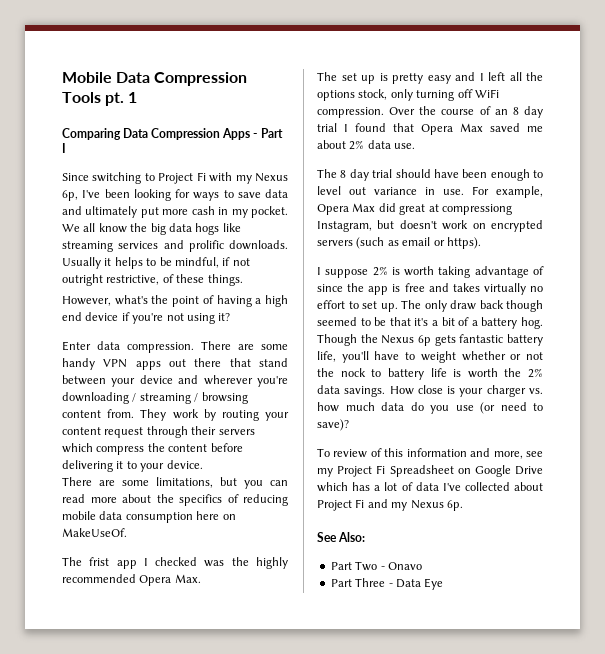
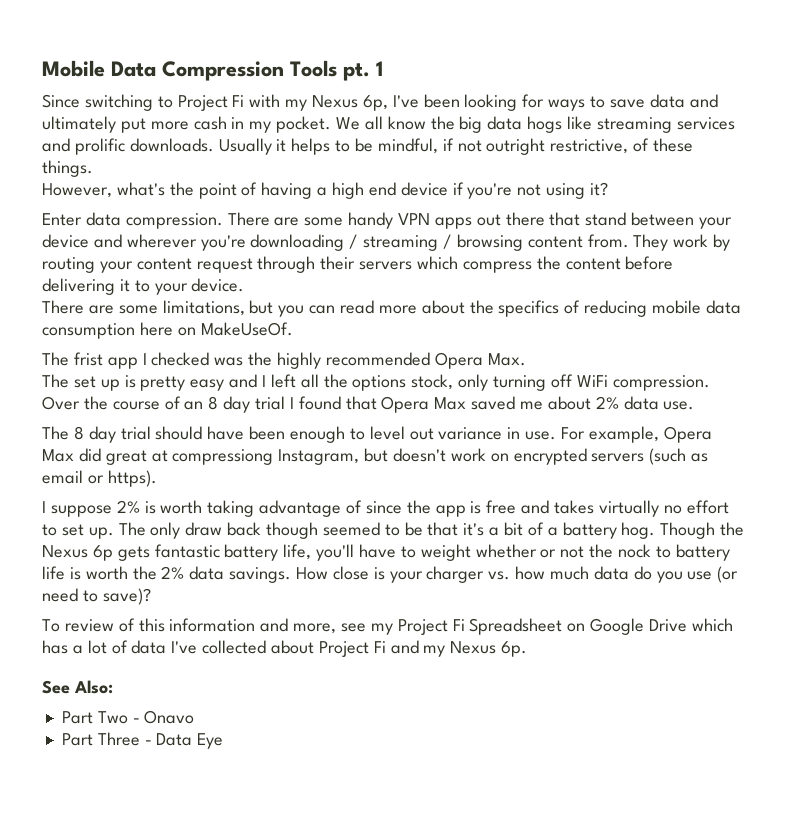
- Comparing Data Compression Apps - Part I

